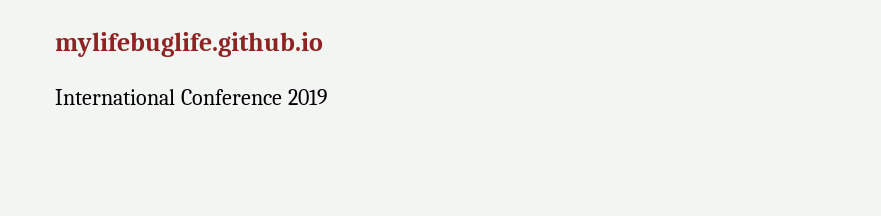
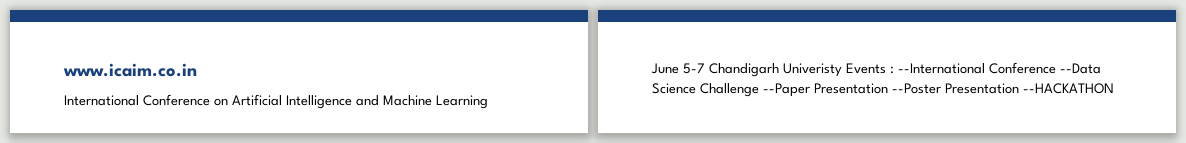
- mylifebuglife.github.io
+ www.icaim.co.in
- International Conference 2019
+ International Conference on Artificial Intelligence and Machine Learning
+ June 5-7 Chandigarh Univeristy Events : --International Conference --Data Science Challenge --Paper Presentation --Poster Presentation --HACKATHON

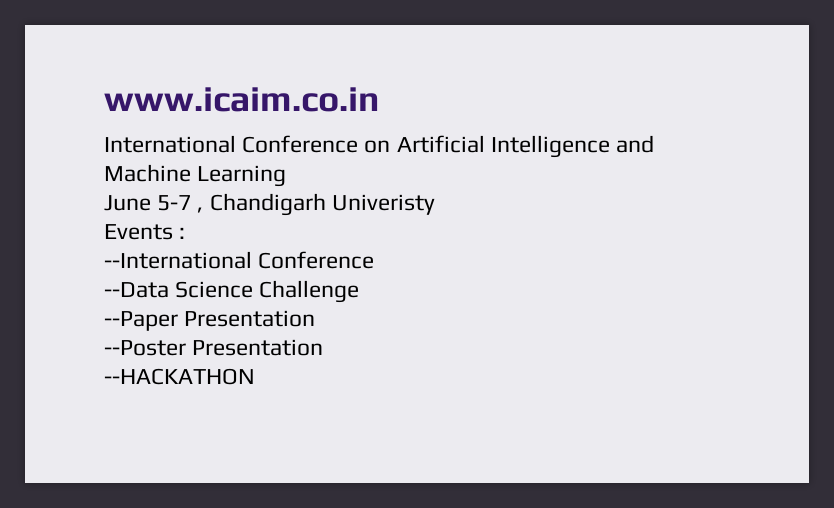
- June 5-7 Chandigarh Univeristy Events : --International Conference --Data Science Challenge --Paper Presentation --Poster Presentation --HACKATHON
+ June 5-7 , Chandigarh Univeristy
+ Events :
+ --International Conference
+ --Data Science Challenge
+ --Paper Presentation
+ --Poster Presentation
+ --HACKATHON

